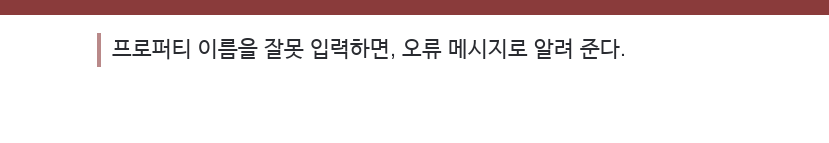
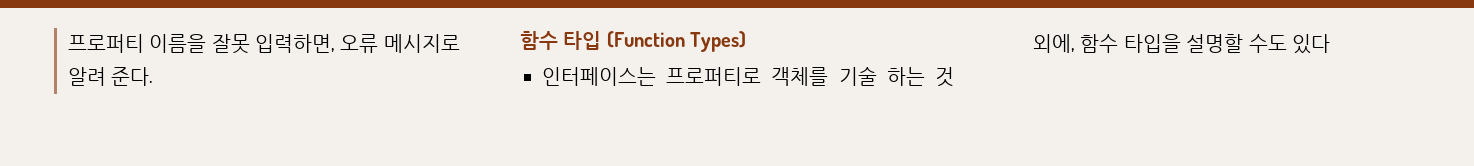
+ 함수 타입 (Function Types)
+ 인터페이스는 프로퍼티로 객체를 기술 하는 것 외에, 함수 타입을 설명할 수도 있다

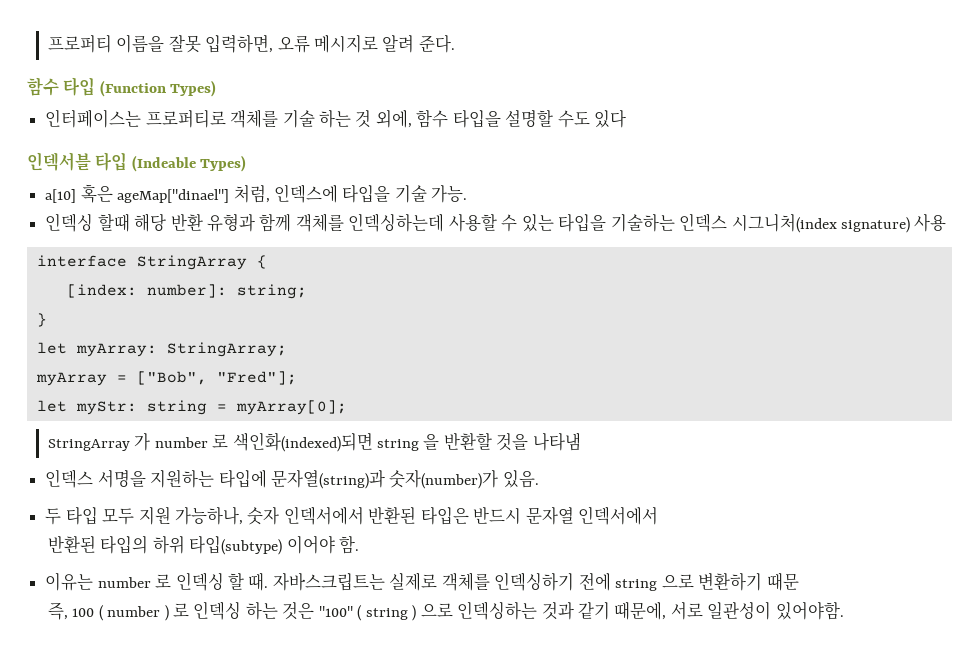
+ 인덱서블 타입 (Indeable Types)
+ a[10] 혹은 ageMap["dinael"] 처럼, 인덱스에 타입을 기술 가능.
+ 인덱싱 할때 해당 반환 유형과 함께 객체를 인덱싱하는데 사용할 수 있는 타입을 기술하는 인덱스 시그니처(index signature) 사용
+ interface StringArray {
+ [index: number]: string;
+ }
+ let myArray: StringArray;
+ myArray = ["Bob", "Fred"];
+ let myStr: string = myArray[0];
+ StringArray 가 number 로 색인화(indexed)되면 string 을 반환할 것을 나타냄
+ 인덱스 서명을 지원하는 타입에 문자열(string)과 숫자(number)가 있음.
+ 두 타입 모두 지원 가능하나, 숫자 인덱서에서 반환된 타입은 반드시 문자열 인덱서에서
+ 반환된 타입의 하위 타입(subtype) 이어야 함.
+ 이유는 number 로 인덱싱 할 때. 자바스크립트는 실제로 객체를 인덱싱하기 전에 string 으로 변환하기 때문
+ 즉, 100 ( number ) 로 인덱싱 하는 것은 "100" ( string ) 으로 인덱싱하는 것과 같기 때문에, 서로 일관성이 있어야함.

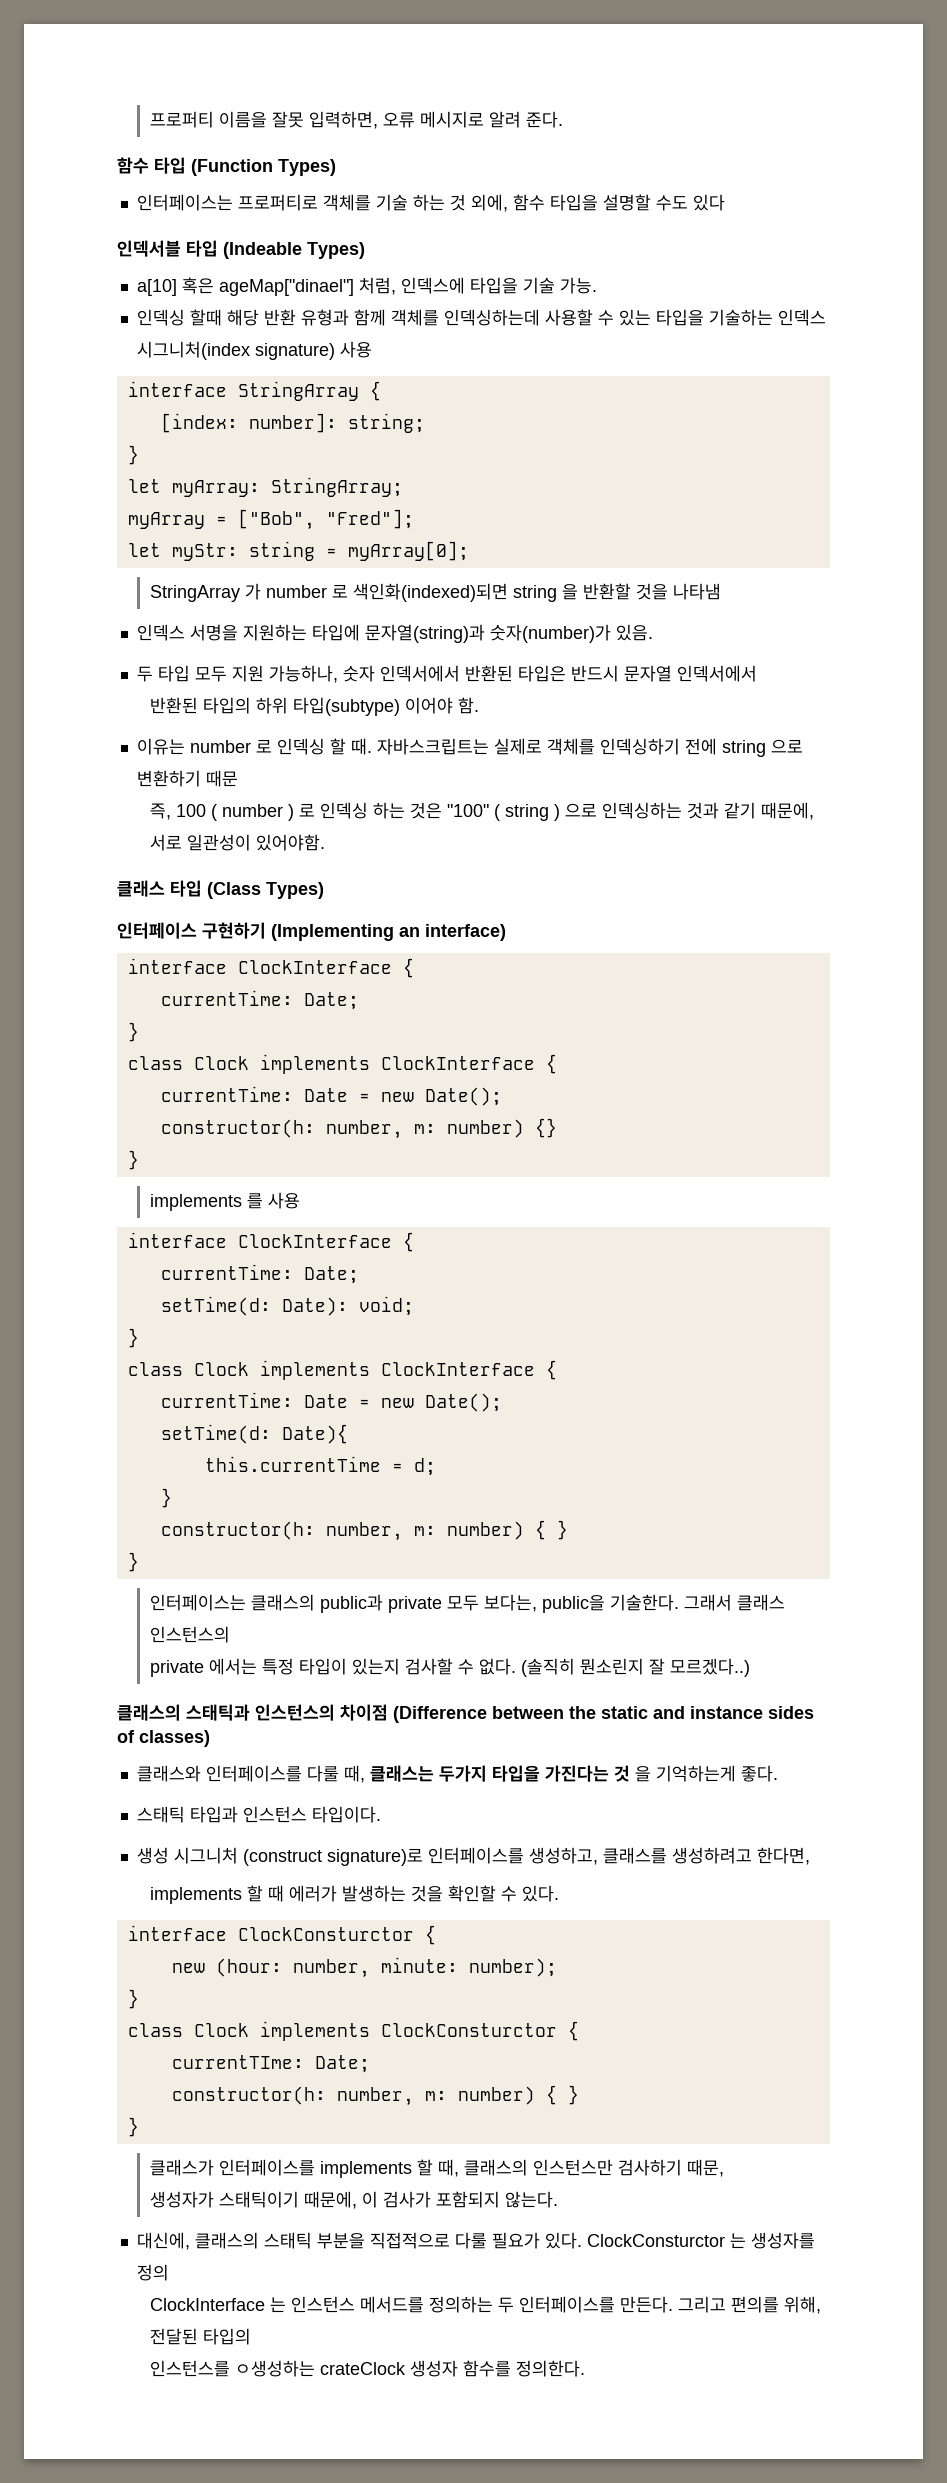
+ 클래스 타입 (Class Types)
+ 인터페이스 구현하기 (Implementing an interface)
+ interface ClockInterface {
+ currentTime: Date;
+ }
+ class Clock implements ClockInterface {
+ currentTime: Date = new Date();
+ constructor(h: number, m: number) {}
+ }
+ implements 를 사용
+ interface ClockInterface {
+ currentTime: Date;
+ setTime(d: Date): void;
+ }
+ class Clock implements ClockInterface {
+ currentTime: Date = new Date();
+ setTime(d: Date){
+ this.currentTime = d;
+ }
+ constructor(h: number, m: number) { }
+ }
+ 인터페이스는 클래스의 public과 private 모두 보다는, public을 기술한다. 그래서 클래스 인스턴스의
+ private 에서는 특정 타입이 있는지 검사할 수 없다. (솔직히 뭔소린지 잘 모르겠다..)
+ 클래스의 스태틱과 인스턴스의 차이점 (Difference between the static and instance sides of classes)
+ 클래스와 인터페이스를 다룰 때, 클래스는 두가지 타입을 가진다는 것 을 기억하는게 좋다.
+ 스태틱 타입과 인스턴스 타입이다.
+ 생성 시그니처 (construct signature)로 인터페이스를 생성하고, 클래스를 생성하려고 한다면,
+ implements 할 때 에러가 발생하는 것을 확인할 수 있다.
+ interface ClockConsturctor {
+ new (hour: number, minute: number);
+ }
+ class Clock implements ClockConsturctor {
+ currentTIme: Date;
+ constructor(h: number, m: number) { }
+ }
+ 클래스가 인터페이스를 implements 할 때, 클래스의 인스턴스만 검사하기 때문,
+ 생성자가 스태틱이기 때문에, 이 검사가 포함되지 않는다.
+ 대신에, 클래스의 스태틱 부분을 직접적으로 다룰 필요가 있다. ClockConsturctor 는 생성자를 정의
+ ClockInterface 는 인스턴스 메서드를 정의하는 두 인터페이스를 만든다. 그리고 편의를 위해, 전달된 타입의
+ 인스턴스를 ㅇ생성하는 crateClock 생성자 함수를 정의한다.

